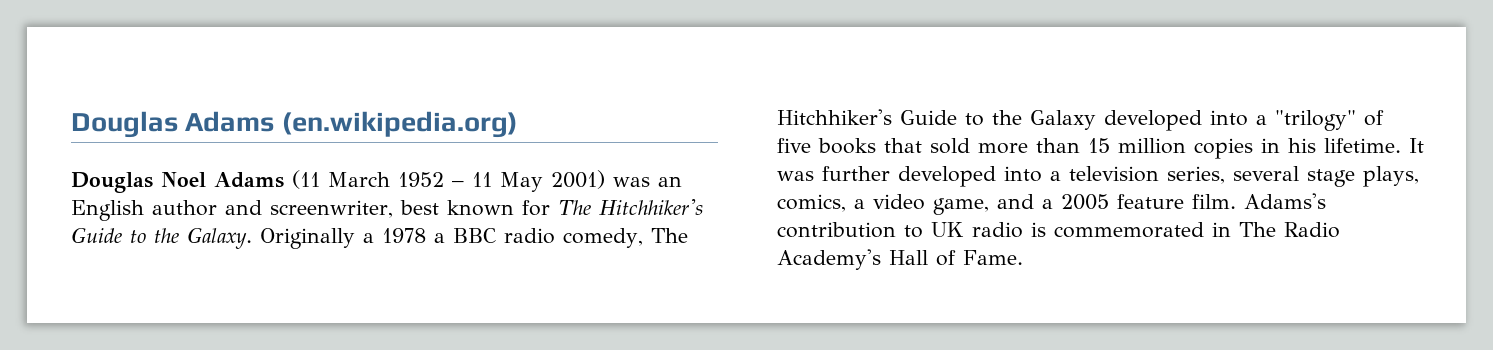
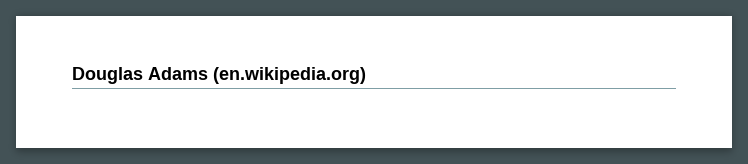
- Douglas Noel Adams (11 March 1952 – 11 May 2001) was an English author and screenwriter, best known for The Hitchhiker's Guide to the Galaxy. Originally a 1978 a BBC radio comedy, The Hitchhiker's Guide to the Galaxy developed into a "trilogy" of five books that sold more than 15 million copies in his lifetime. It was further developed into a television series, several stage plays, comics, a video game, and a 2005 feature film. Adams's contribution to UK radio is commemorated in The Radio Academy's Hall of Fame.

